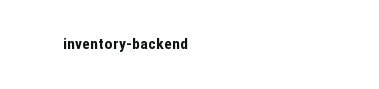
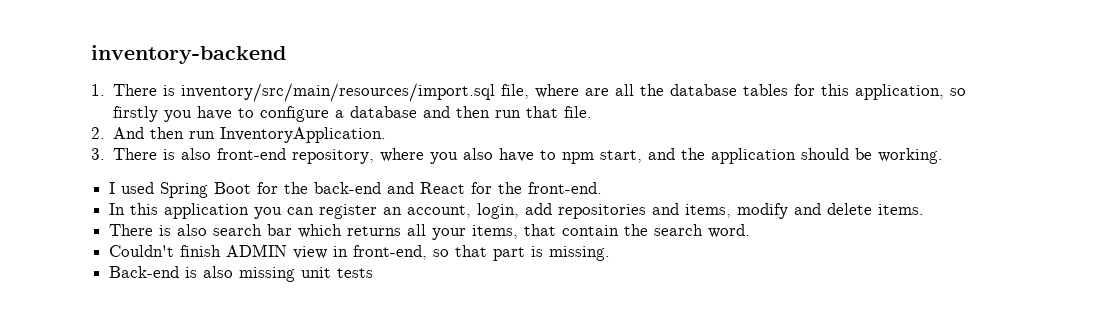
+ 1. There is inventory/src/main/resources/import.sql file, where are all the database tables for this application, so firstly you have to configure a database and then run that file.
+ 2. And then run InventoryApplication.
+ 3. There is also front-end repository, where you also have to npm start, and the application should be working.
+ I used Spring Boot for the back-end and React for the front-end.
+ In this application you can register an account, login, add repositories and items, modify and delete items.
+ There is also search bar which returns all your items, that contain the search word.
+ Couldn't finish ADMIN view in front-end, so that part is missing.
+ Back-end is also missing unit tests

